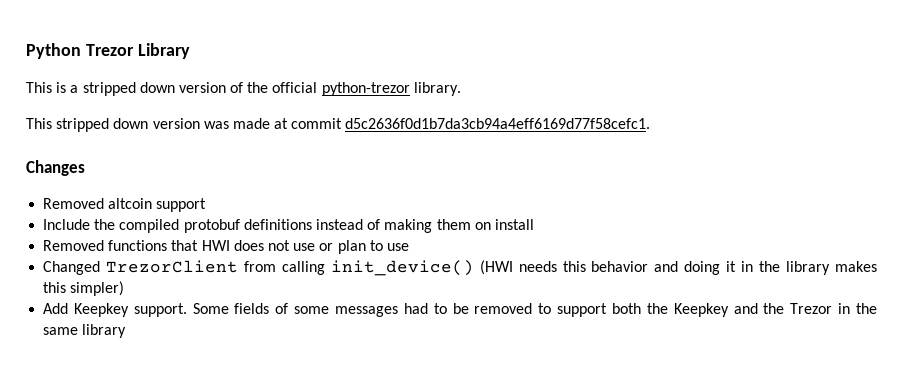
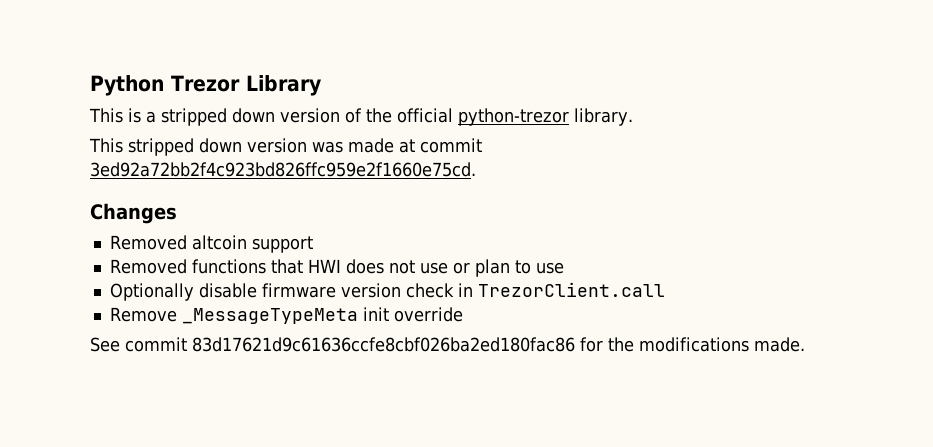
- This stripped down version was made at commit d5c2636f0d1b7da3cb94a4eff6169d77f58cefc1.
+ This stripped down version was made at commit 3ed92a72bb2f4c923bd826ffc959e2f1660e75cd.
- Include the compiled protobuf definitions instead of making them on install
- Changed TrezorClient from calling init_device() (HWI needs this behavior and doing it in the library makes this simpler)
- Add Keepkey support. Some fields of some messages had to be removed to support both the Keepkey and the Trezor in the same library
+ Optionally disable firmware version check in TrezorClient.call
+ Remove _MessageTypeMeta init override
+ See commit 83d17621d9c61636ccfe8cbf026ba2ed180fac86 for the modifications made.

